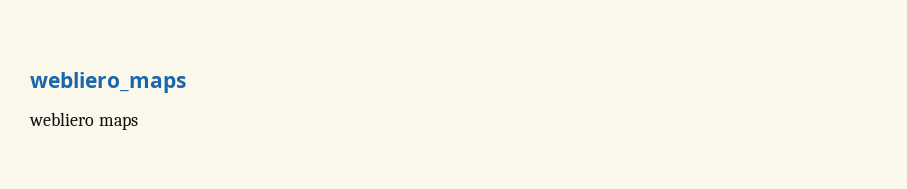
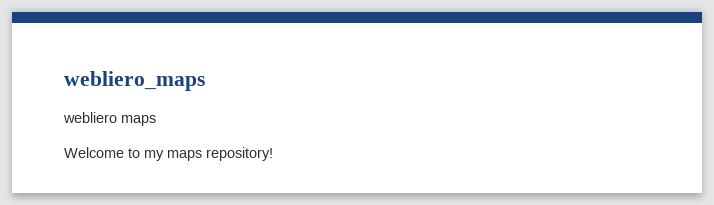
+ Welcome to my maps repository!

